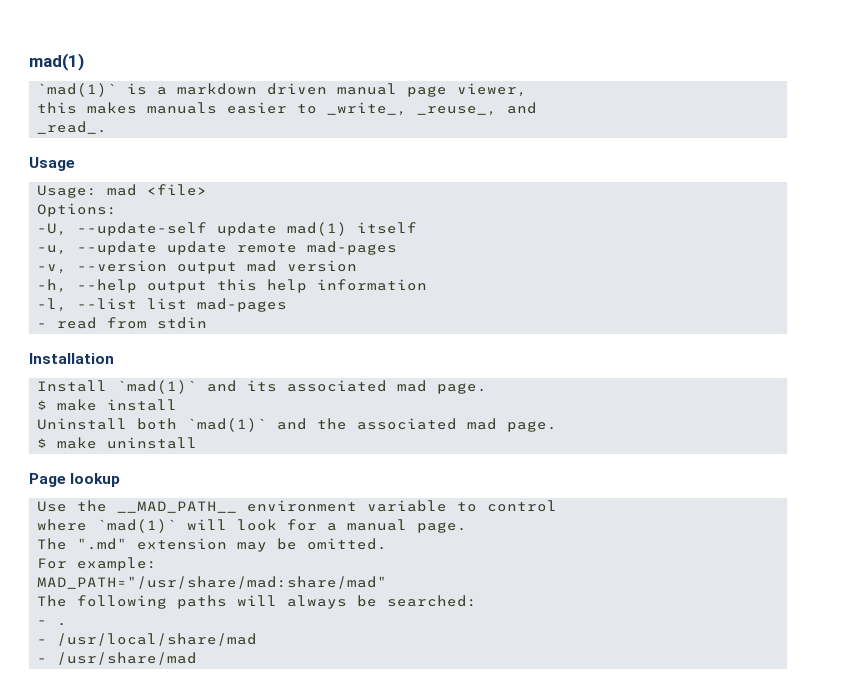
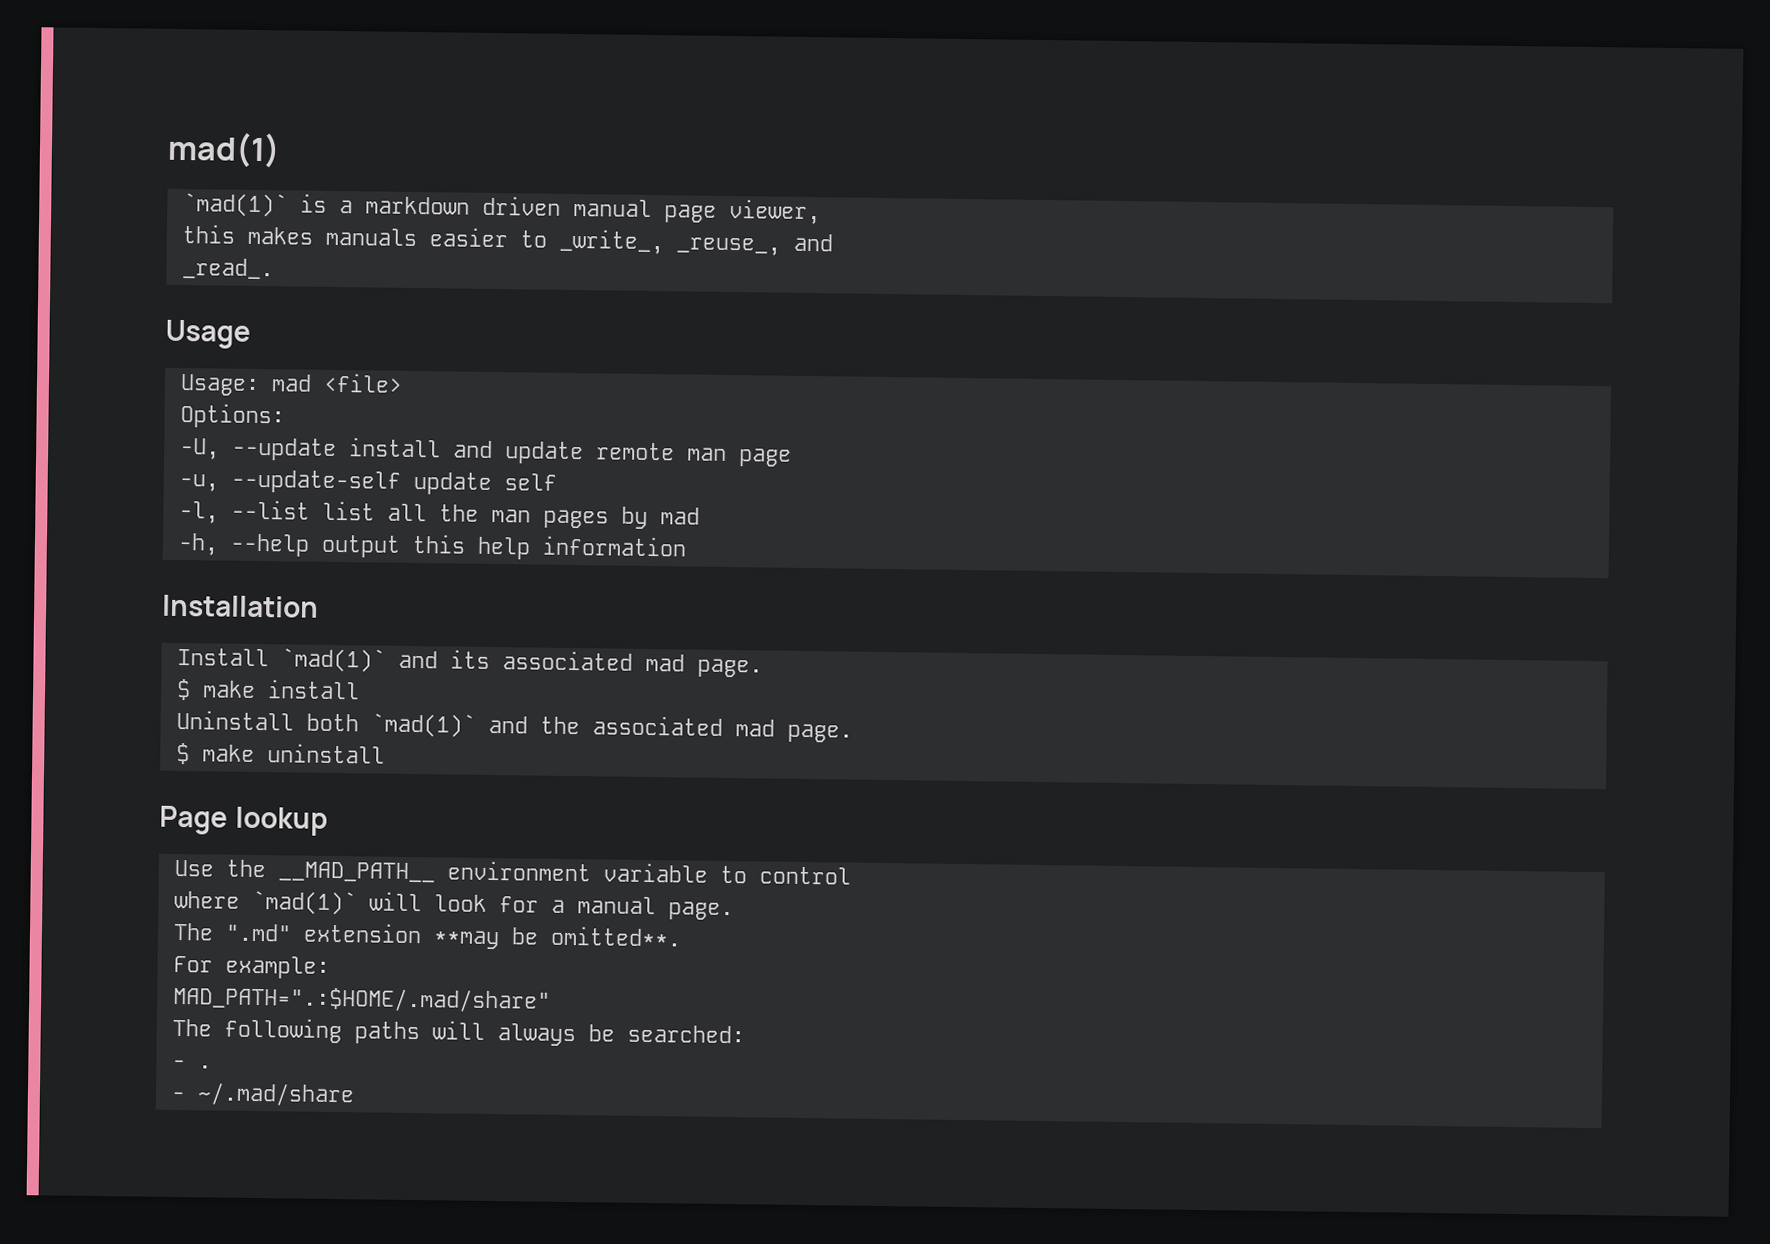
- -U, --update-self update mad(1) itself
- -u, --update update remote mad-pages
- -v, --version output mad version
+ -U, --update install and update remote man page
+ -u, --update-self update self
+ -l, --list list all the man pages by mad
- -l, --list list mad-pages
- - read from stdin
- The ".md" extension may be omitted.
+ The ".md" extension **may be omitted**.
- MAD_PATH="/usr/share/mad:share/mad"
+ MAD_PATH=".:$HOME/.mad/share"
- - /usr/local/share/mad
- - /usr/share/mad
+ - ~/.mad/share

